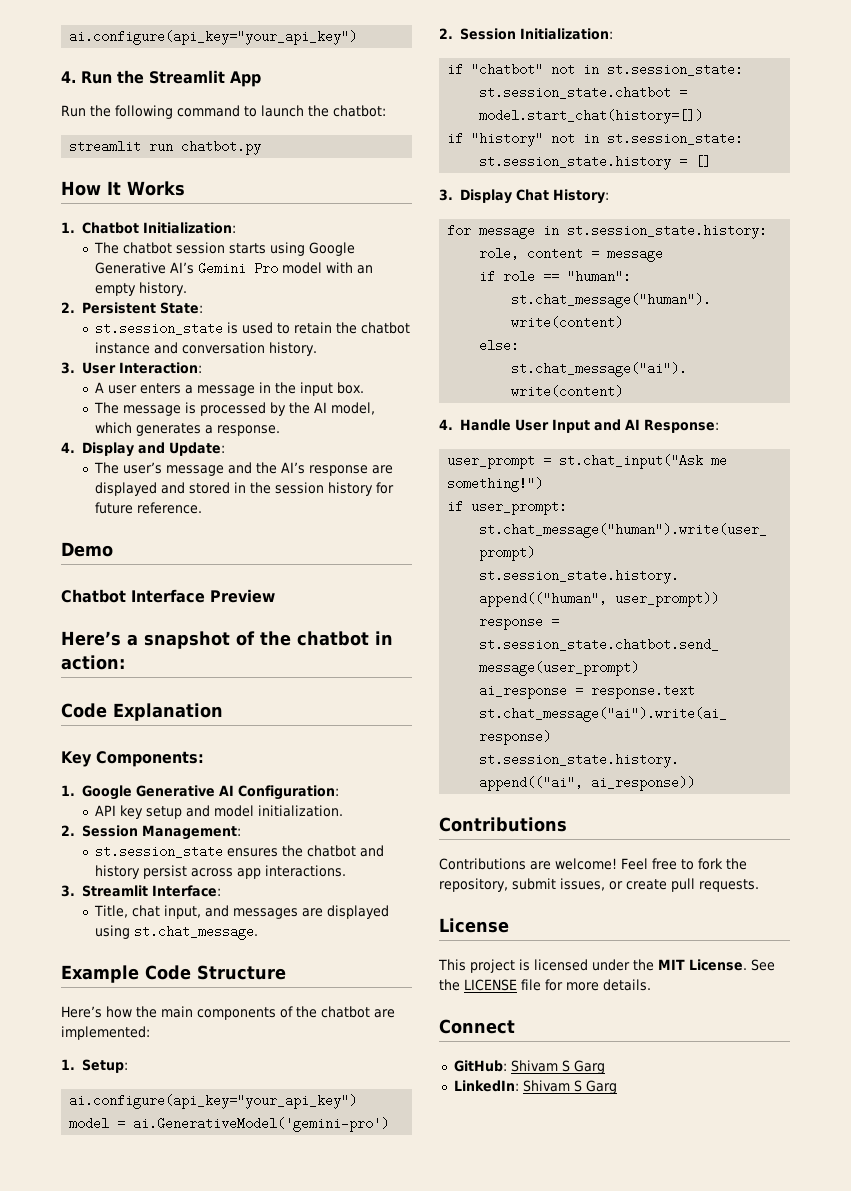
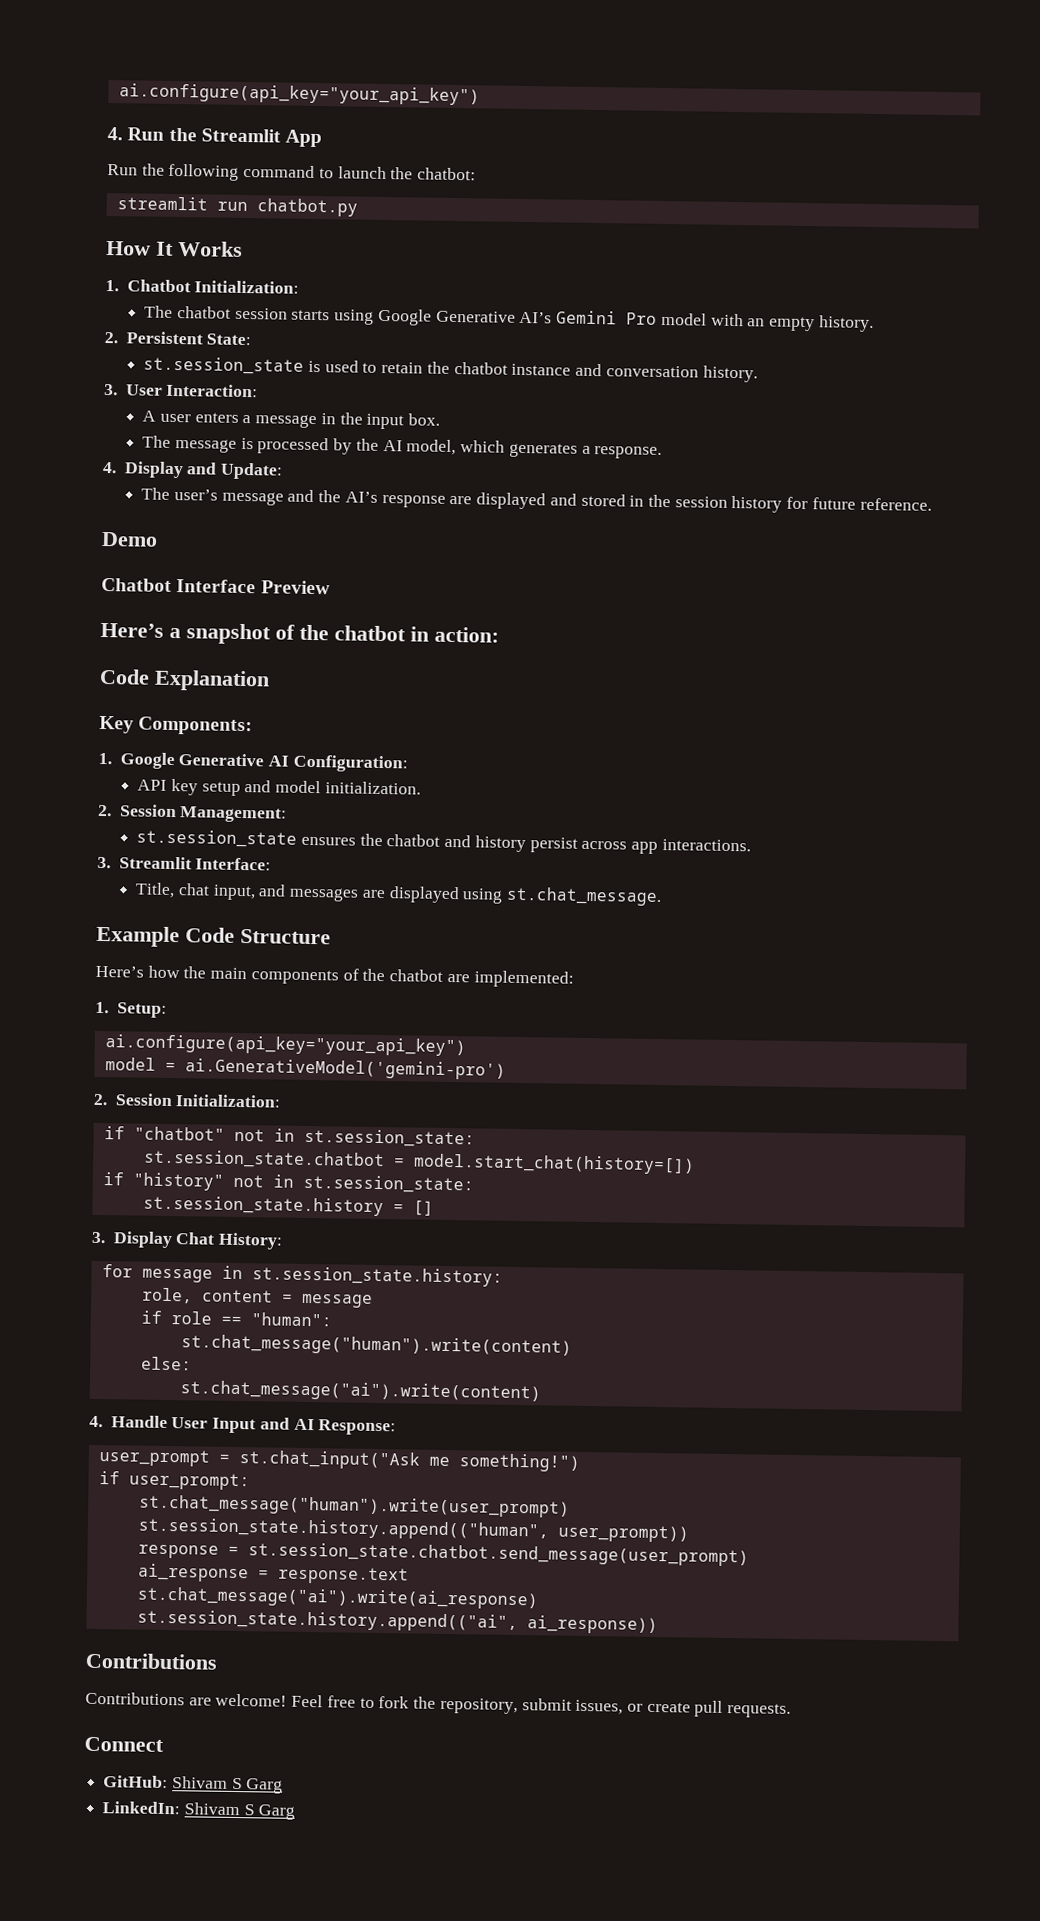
- License
- This project is licensed under the MIT License. See the LICENSE file for more details.

